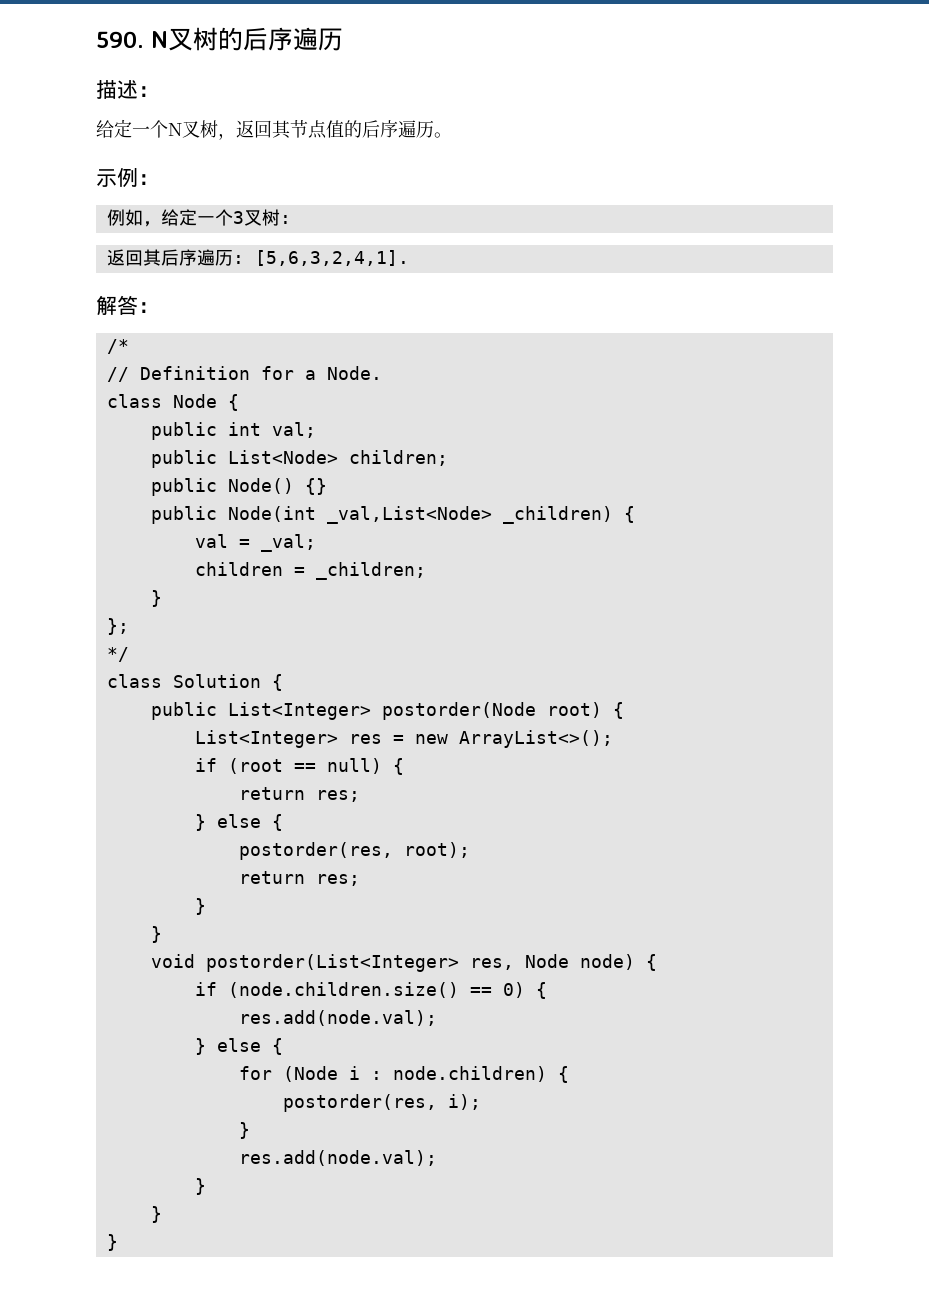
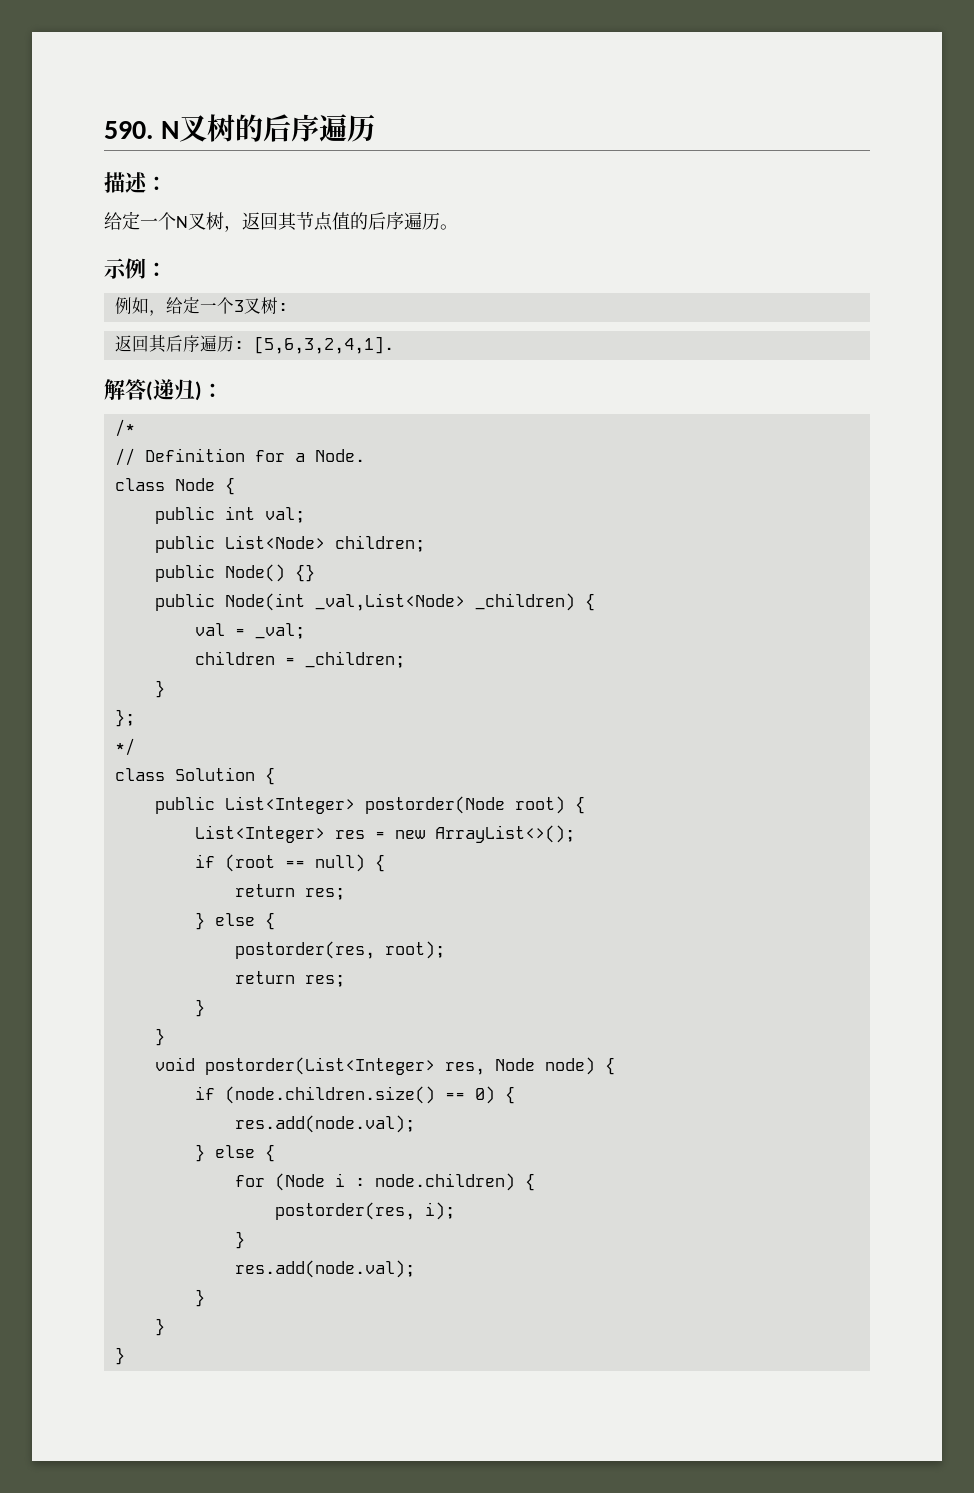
- 解答：
+ 解答(递归)：

